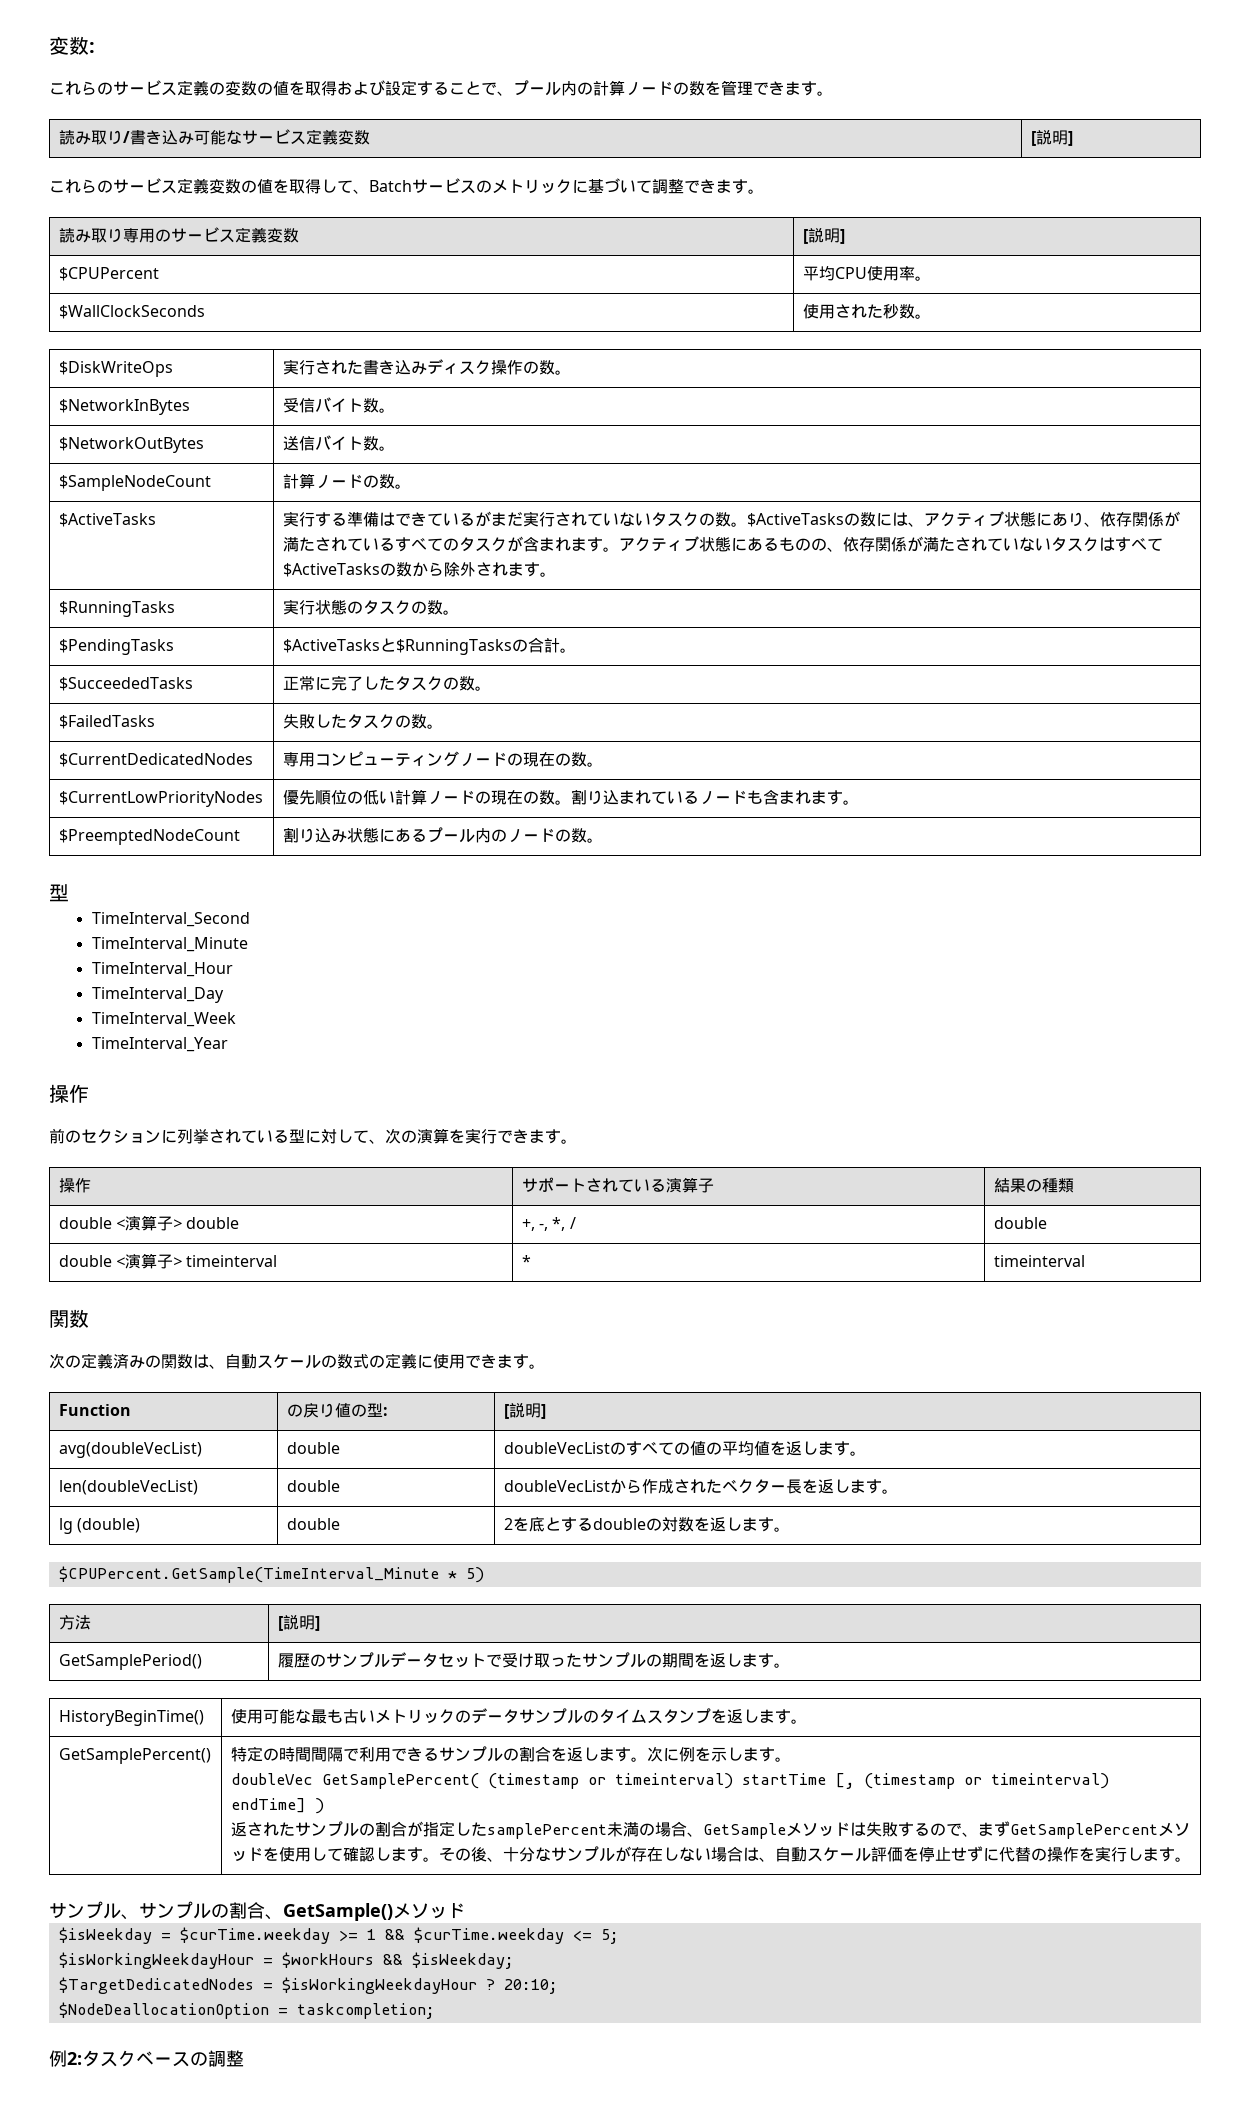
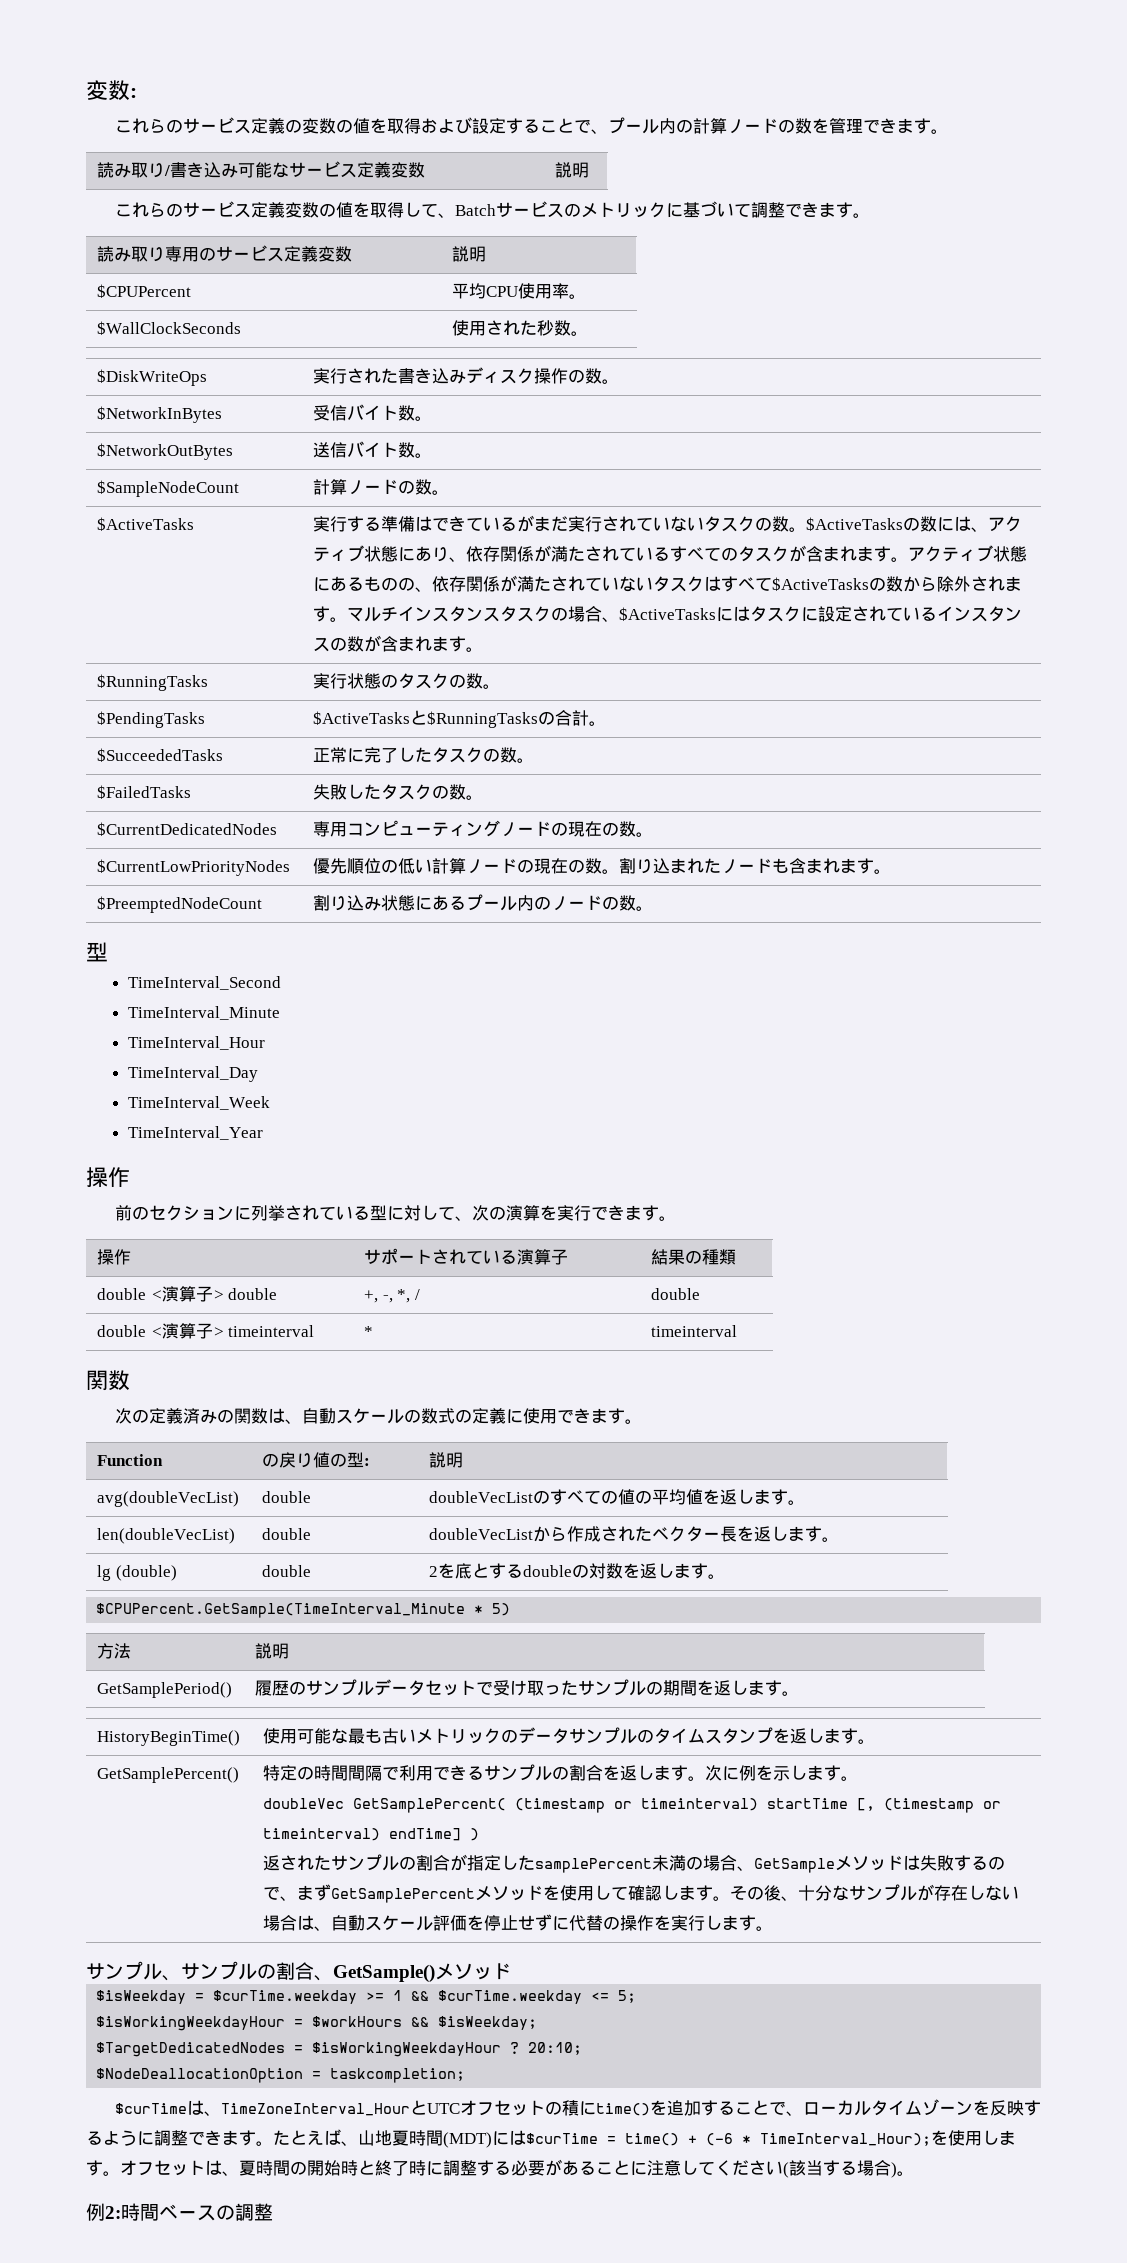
- 読み取り/書き込み可能なサービス定義変数 | [説明]
+ 読み取り/書き込み可能なサービス定義変数 | 説明
- 読み取り専用のサービス定義変数 | [説明]
+ 読み取り専用のサービス定義変数 | 説明
+ マルチインスタンスタスクの場合、$ActiveTasksにはタスクに設定されているインスタンスの数が含まれます。
- $CurrentLowPriorityNodes | 優先順位の低い計算ノードの現在の数。割り込まれているノードも含まれます。
+ $CurrentLowPriorityNodes | 優先順位の低い計算ノードの現在の数。割り込まれたノードも含まれます。
- Function | の戻り値の型: | [説明]
+ Function | の戻り値の型: | 説明
- 方法 | [説明]
+ 方法 | 説明
+ $curTimeは、TimeZoneInterval_HourとUTCオフセットの積にtime()を追加することで、ローカルタイムゾーンを反映するように調整できます。たとえば、山地夏時間(MDT)には$curTime = time() + (-6 * TimeInterval_Hour);を使用します。オフセットは、夏時間の開始時と終了時に調整する必要があることに注意してください(該当する場合)。
- 例2:タスクベースの調整
+ 例2:時間ベースの調整

